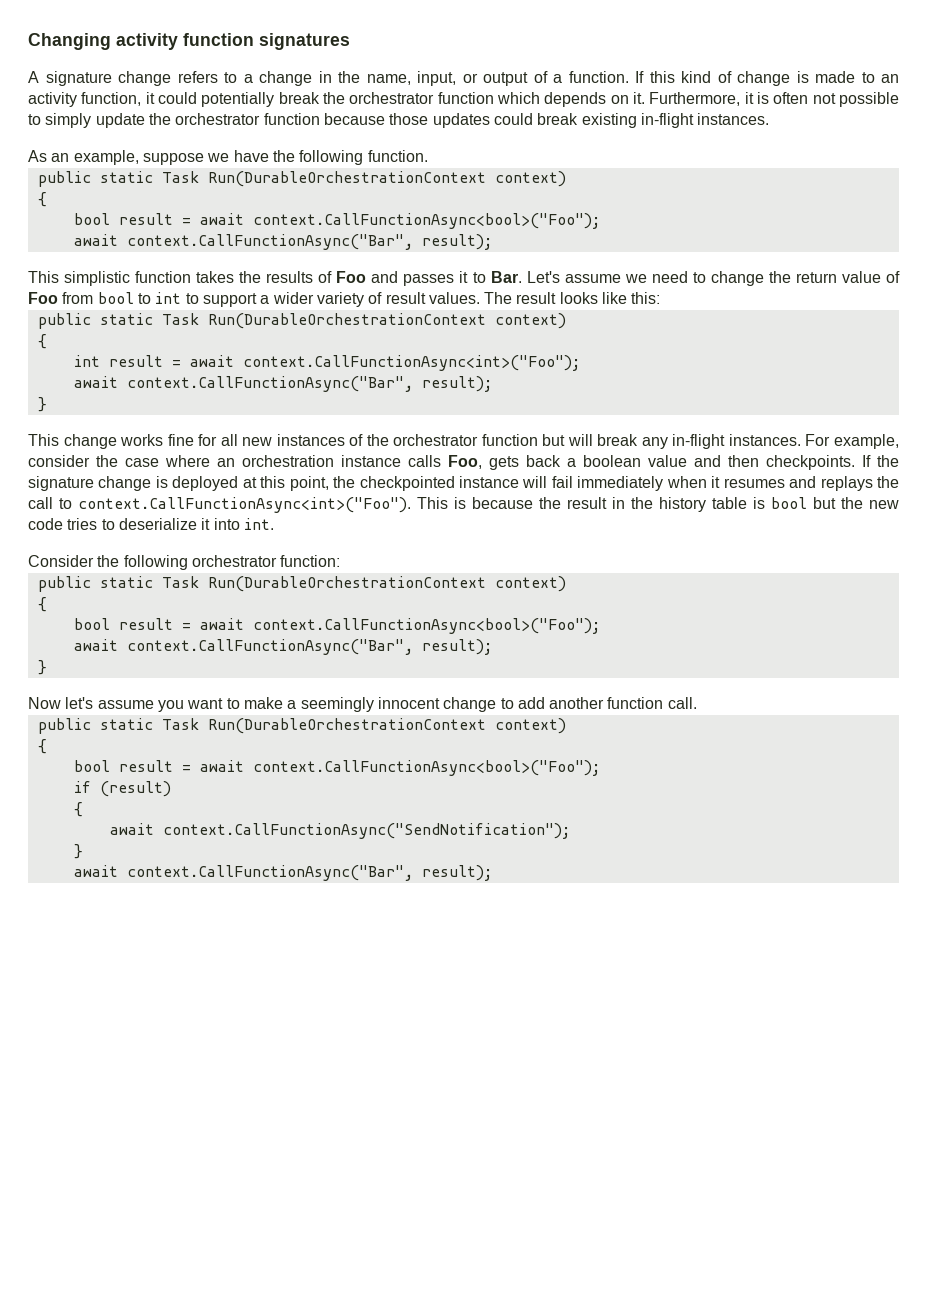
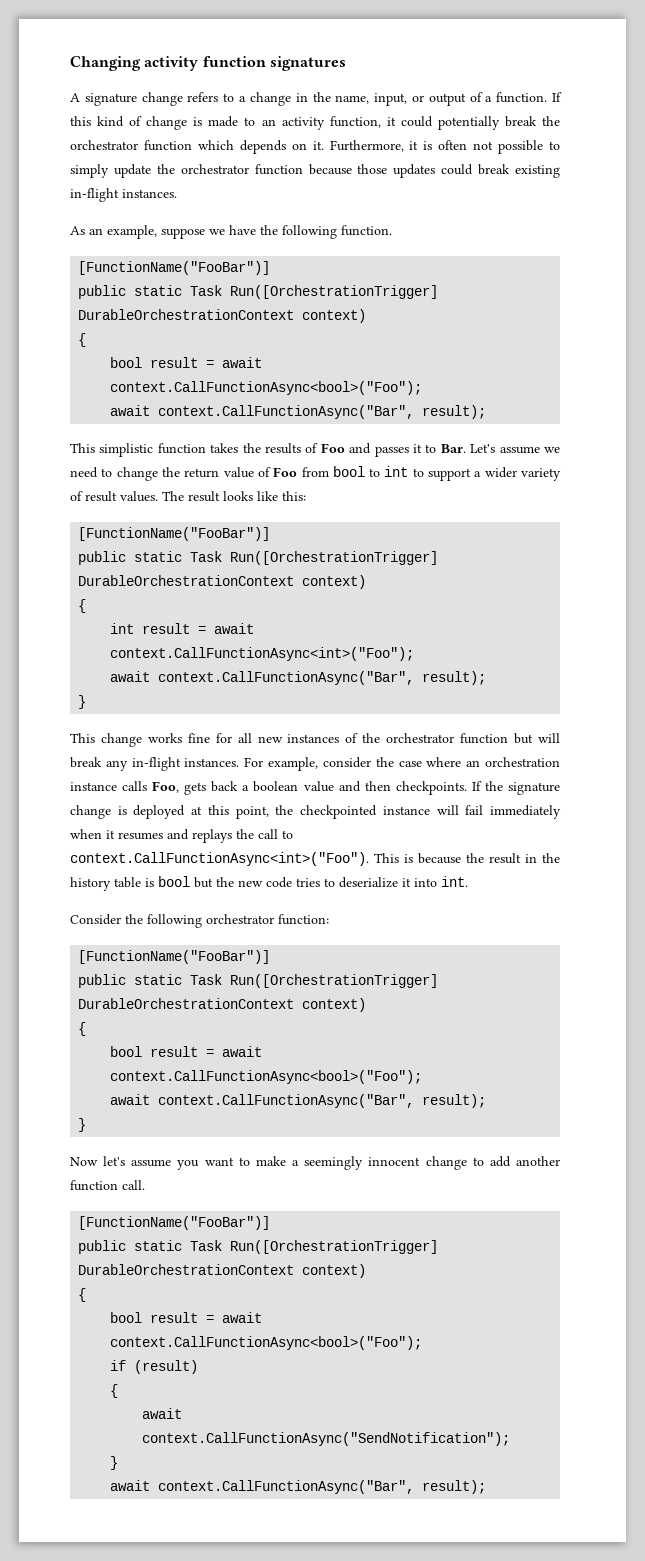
  As an example, suppose we have the following function.
- public static Task Run(DurableOrchestrationContext context)
+ [FunctionName("FooBar")]
+ public static Task Run([OrchestrationTrigger] DurableOrchestrationContext context)
  The result looks like this:
- public static Task Run(DurableOrchestrationContext context)
+ [FunctionName("FooBar")]
+ public static Task Run([OrchestrationTrigger] DurableOrchestrationContext context)
  Consider the following orchestrator function:
- public static Task Run(DurableOrchestrationContext context)
+ [FunctionName("FooBar")]
+ public static Task Run([OrchestrationTrigger] DurableOrchestrationContext context)
  Now let's assume you want to make a seemingly innocent change to add another function call.
- public static Task Run(DurableOrchestrationContext context)
+ [FunctionName("FooBar")]
+ public static Task Run([OrchestrationTrigger] DurableOrchestrationContext context)

